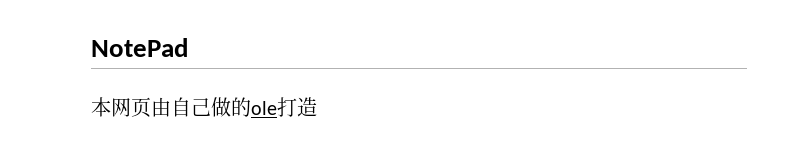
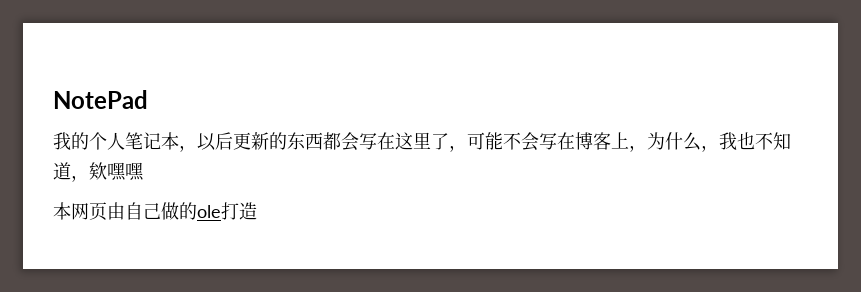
+ 我的个人笔记本，以后更新的东西都会写在这里了，可能不会写在博客上，为什么，我也不知道，欸嘿嘿

